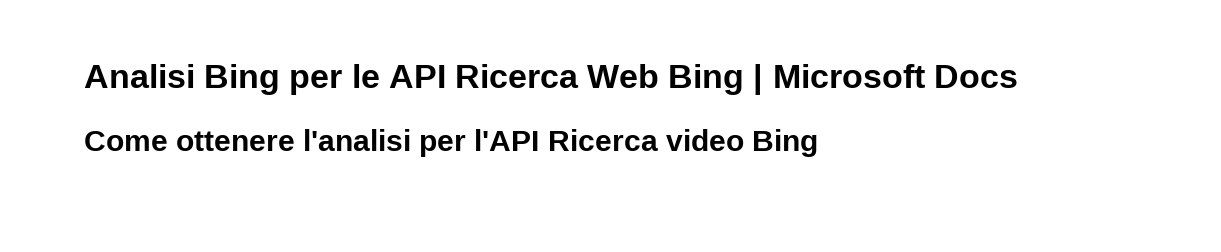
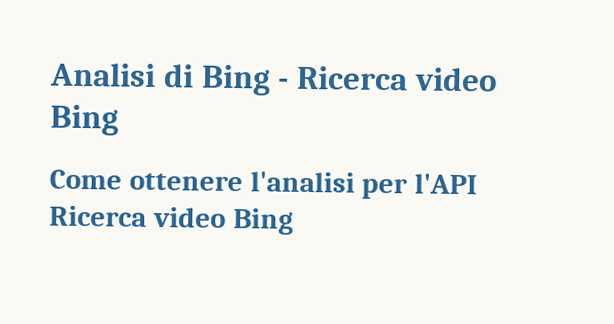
- Analisi Bing per le API Ricerca Web Bing | Microsoft Docs
+ Analisi di Bing - Ricerca video Bing

